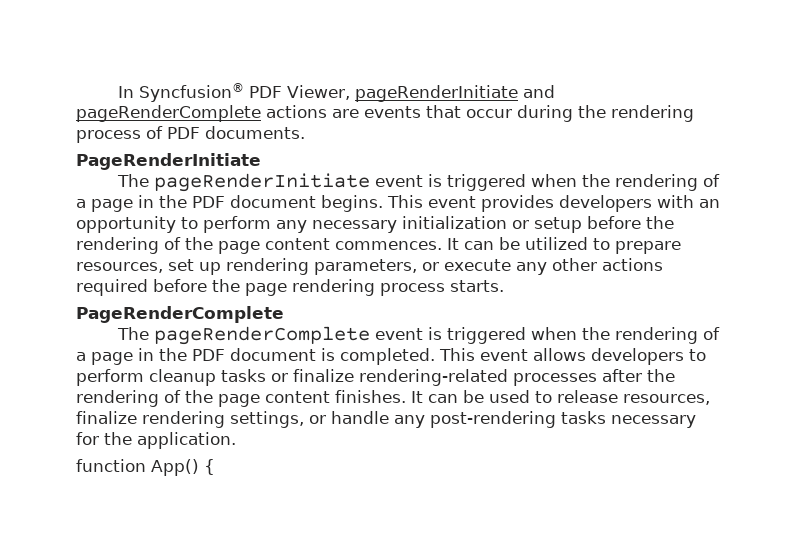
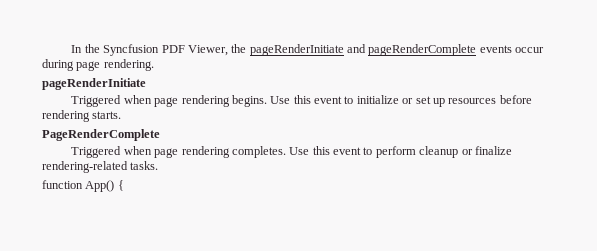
- In Syncfusion® PDF Viewer, pageRenderInitiate and pageRenderComplete actions are events that occur during the rendering process of PDF documents.
- PageRenderInitiate
- The pageRenderInitiate event is triggered when the rendering of a page in the PDF document begins. This event provides developers with an opportunity to perform any necessary initialization or setup before the rendering of the page content commences. It can be utilized to prepare resources, set up rendering parameters, or execute any other actions required before the page rendering process starts.
+ In the Syncfusion PDF Viewer, the pageRenderInitiate and pageRenderComplete events occur during page rendering.
+ pageRenderInitiate
+ Triggered when page rendering begins. Use this event to initialize or set up resources before rendering starts.
  PageRenderComplete
- The pageRenderComplete event is triggered when the rendering of a page in the PDF document is completed. This event allows developers to perform cleanup tasks or finalize rendering-related processes after the rendering of the page content finishes. It can be used to release resources, finalize rendering settings, or handle any post-rendering tasks necessary for the application.
+ Triggered when page rendering completes. Use this event to perform cleanup or finalize rendering-related tasks.

